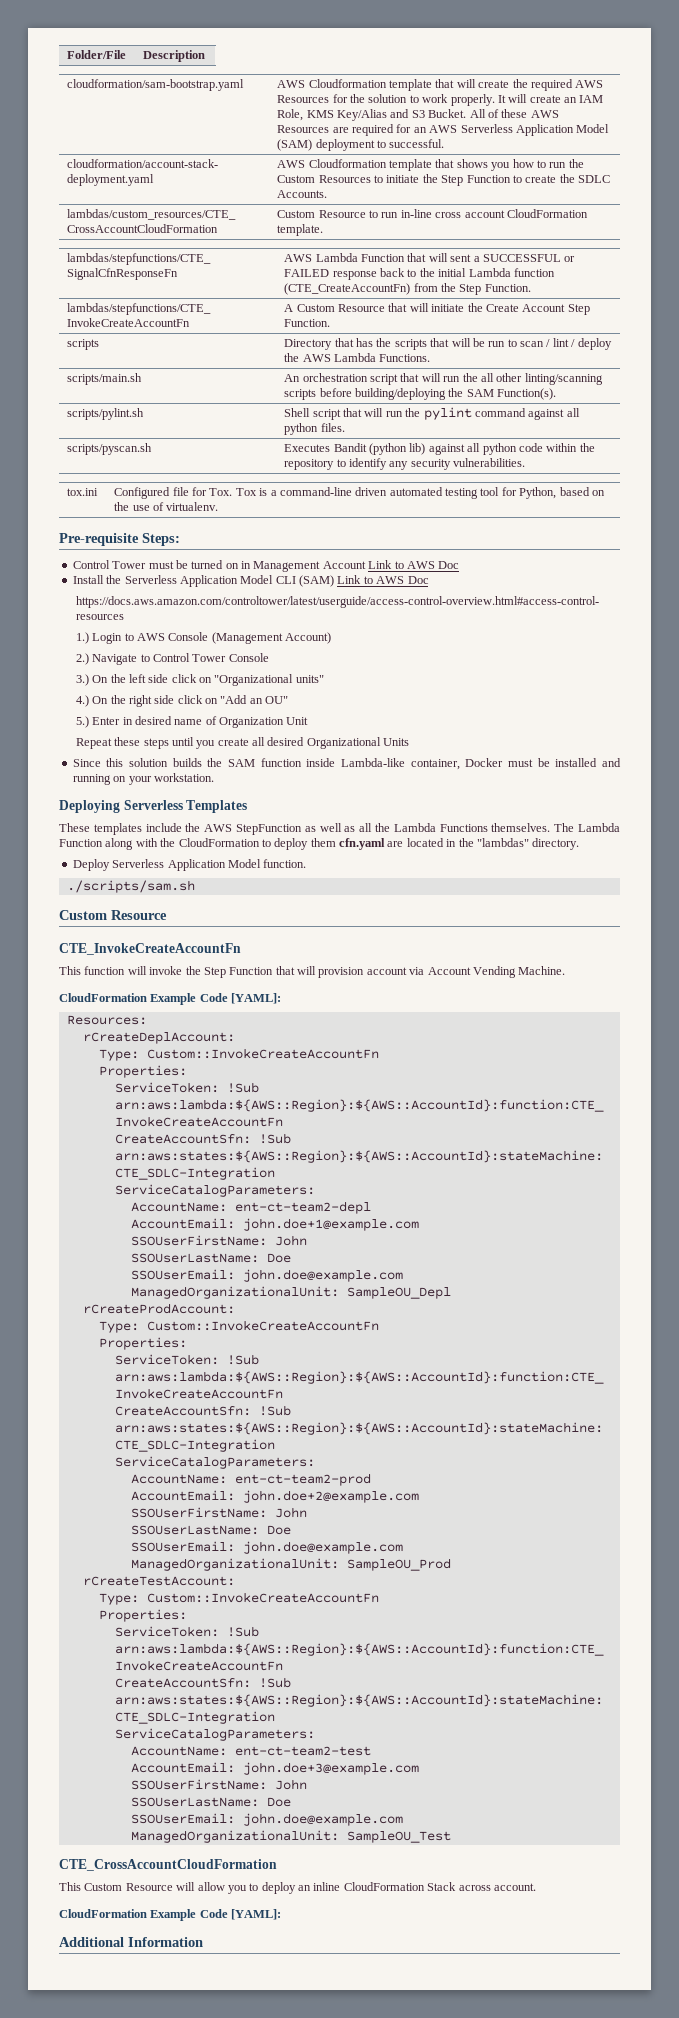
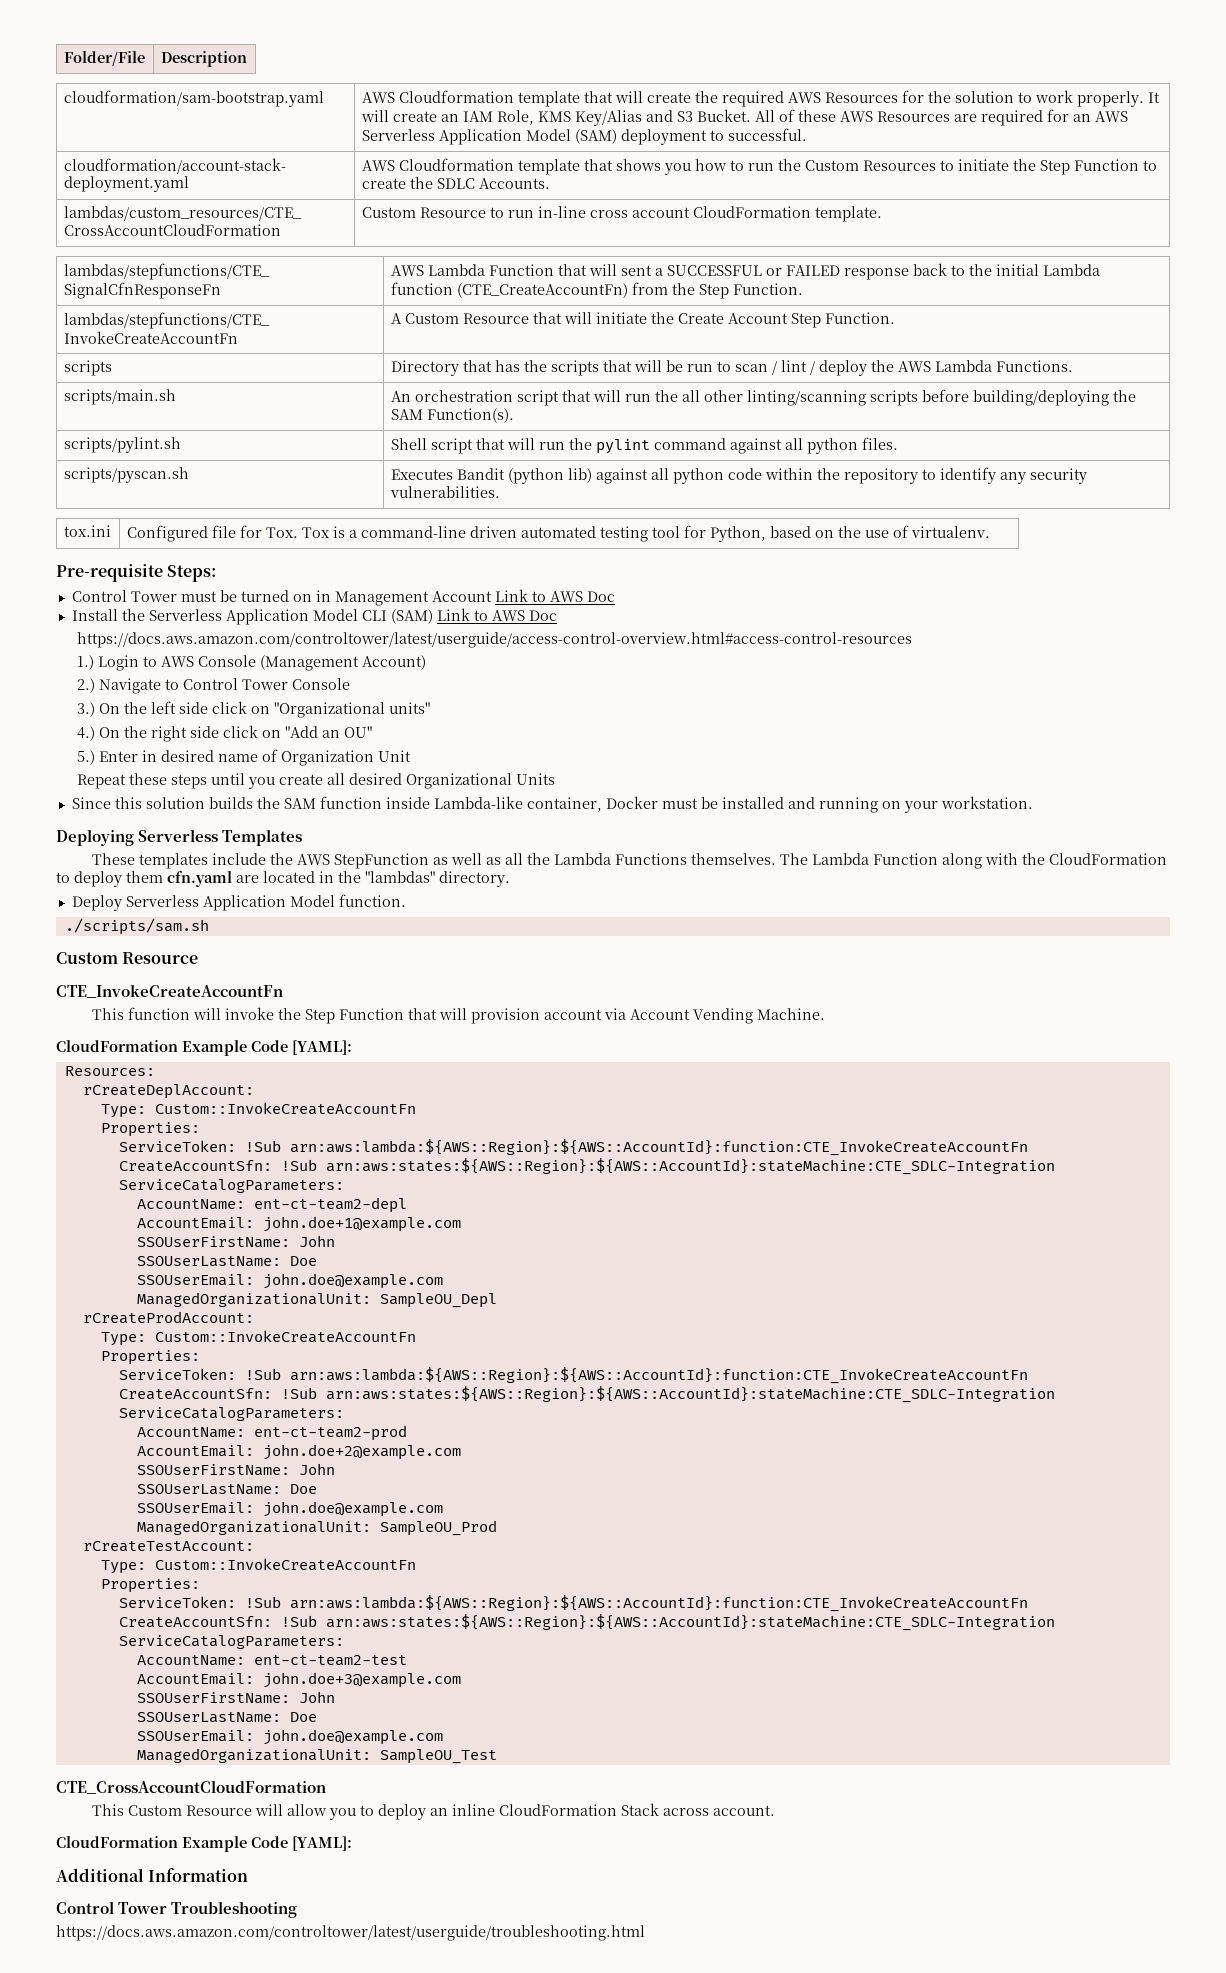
+ Control Tower Troubleshooting
+ https://docs.aws.amazon.com/controltower/latest/userguide/troubleshooting.html

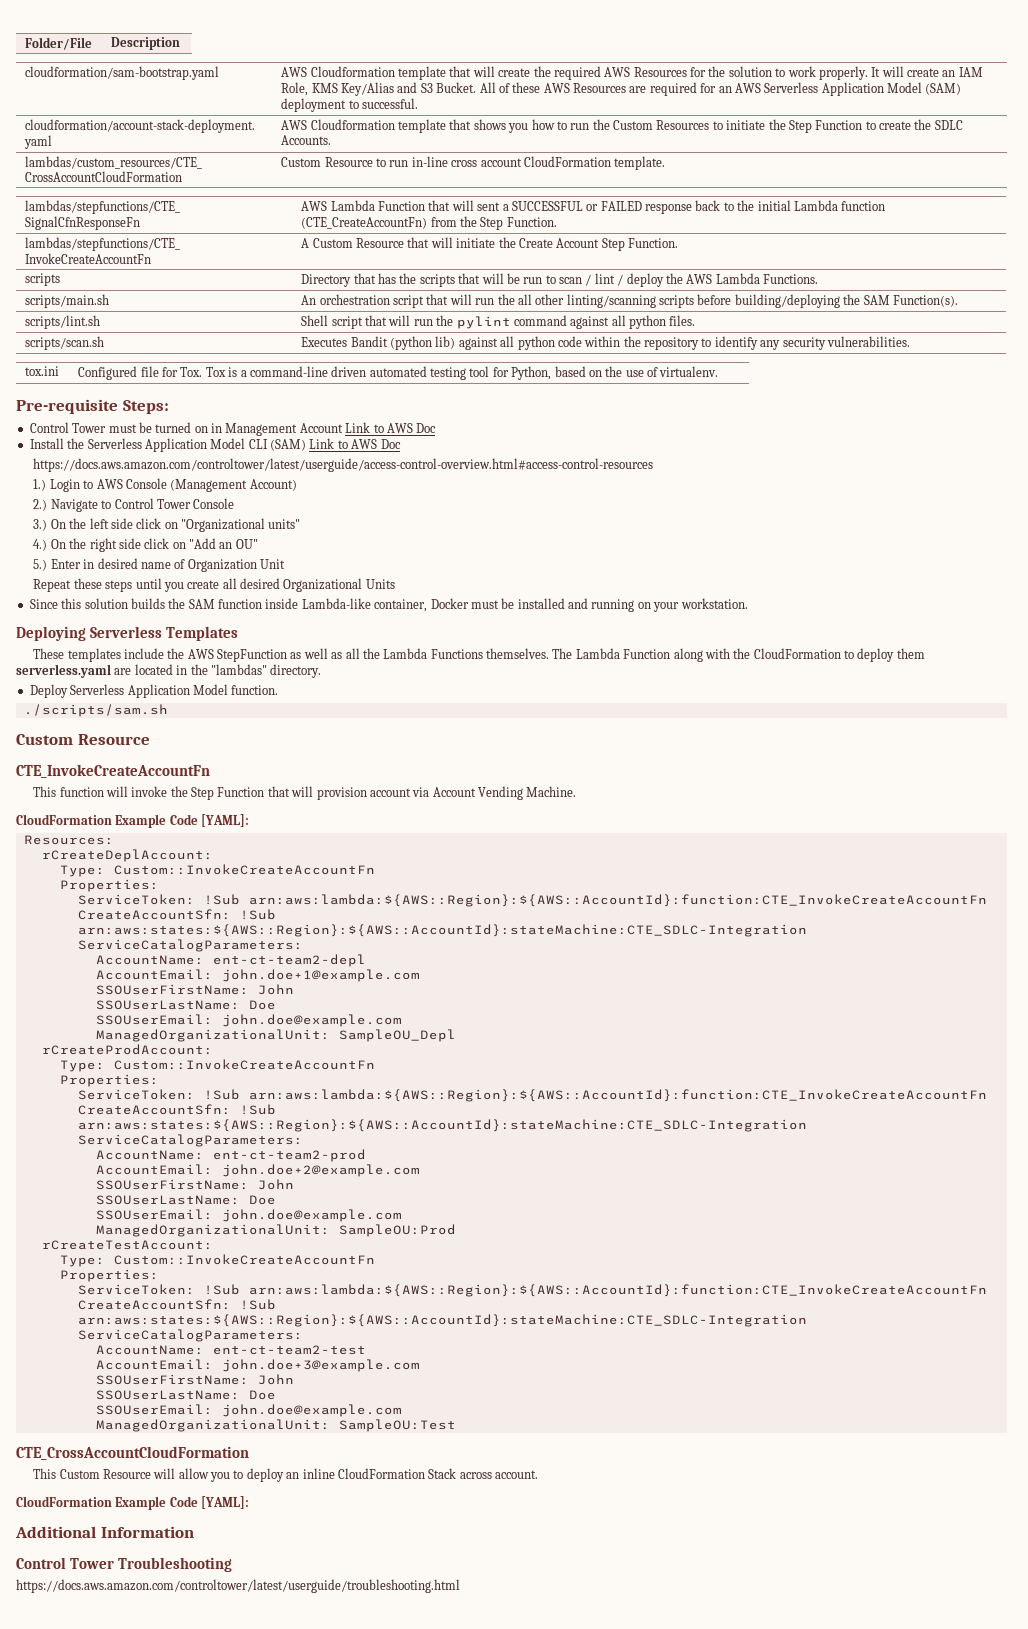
- scripts/pylint.sh | Shell script that will run the pylint command against all python files.
+ scripts/lint.sh | Shell script that will run the pylint command against all python files.
- scripts/pyscan.sh | Executes Bandit (python lib) against all python code within the repository to identify any security vulnerabilities.
+ scripts/scan.sh | Executes Bandit (python lib) against all python code within the repository to identify any security vulnerabilities.
- The Lambda Function along with the CloudFormation to deploy them cfn.yaml are located in the "lambdas" directory.
+ The Lambda Function along with the CloudFormation to deploy them serverless.yaml are located in the "lambdas" directory.
- ManagedOrganizationalUnit: SampleOU_Prod
+ ManagedOrganizationalUnit: SampleOU:Prod
- ManagedOrganizationalUnit: SampleOU_Test
+ ManagedOrganizationalUnit: SampleOU:Test

